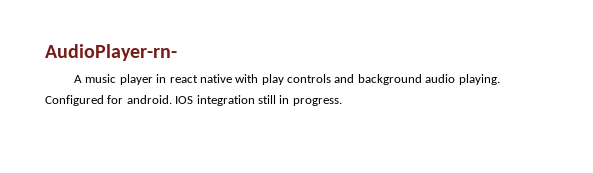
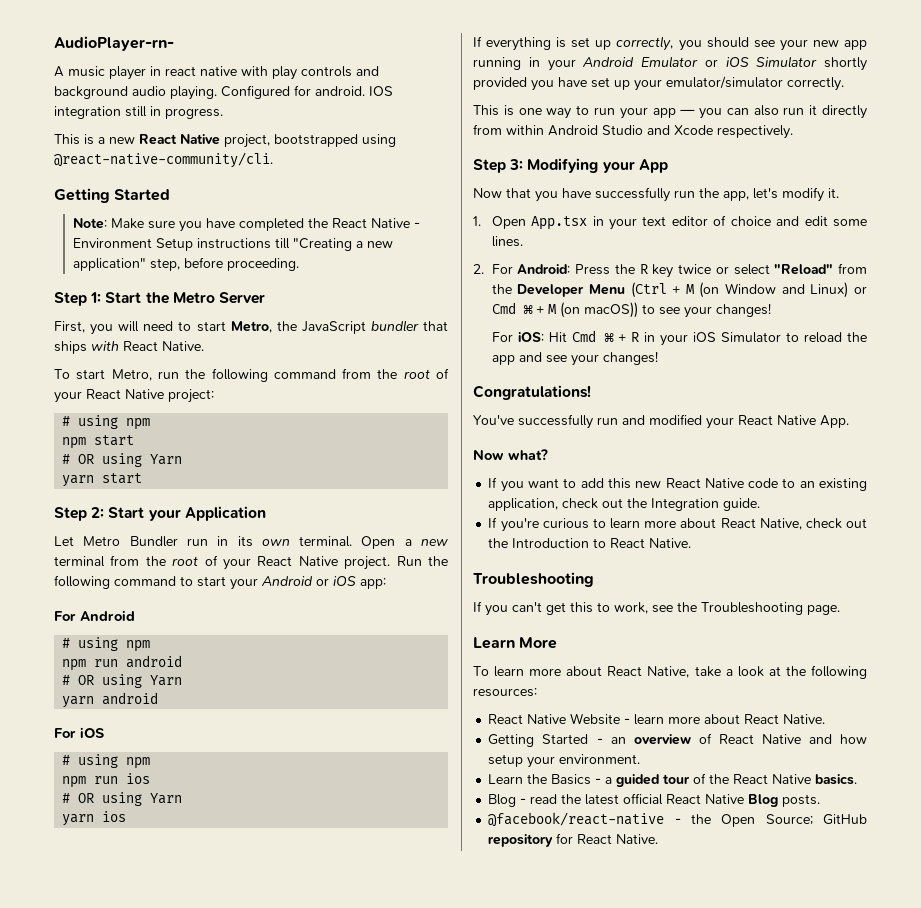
+ This is a new React Native project, bootstrapped using @react-native-community/cli.
+ Getting Started
+ Note: Make sure you have completed the React Native - Environment Setup instructions till "Creating a new application" step, before proceeding.
+ Step 1: Start the Metro Server
+ First, you will need to start Metro, the JavaScript bundler that ships with React Native.
+ To start Metro, run the following command from the root of your React Native project:
+ # using npm
+ npm start
+ # OR using Yarn
+ yarn start
+ Step 2: Start your Application
+ Let Metro Bundler run in its own terminal. Open a new terminal from the root of your React Native project. Run the following command to start your Android or iOS app:
+ For Android
+ # using npm
+ npm run android
+ # OR using Yarn
+ yarn android
+ For iOS
+ # using npm
+ npm run ios
+ # OR using Yarn
+ yarn ios
+ If everything is set up correctly, you should see your new app running in your Android Emulator or iOS Simulator shortly provided you have set up your emulator/simulator correctly.
+ This is one way to run your app — you can also run it directly from within Android Studio and Xcode respectively.
+ Step 3: Modifying your App
+ Now that you have successfully run the app, let's modify it.
+ 1. Open App.tsx in your text editor of choice and edit some lines.
+ 2. For Android: Press the R key twice or select "Reload" from the Developer Menu (Ctrl + M (on Window and Linux) or Cmd ⌘ + M (on macOS)) to see your changes!
+ For iOS: Hit Cmd ⌘ + R in your iOS Simulator to reload the app and see your changes!
+ Congratulations!
+ You've successfully run and modified your React Native App.
+ Now what?
+ If you want to add this new React Native code to an existing application, check out the Integration guide.
+ If you're curious to learn more about React Native, check out the Introduction to React Native.
+ Troubleshooting
+ If you can't get this to work, see the Troubleshooting page.
+ Learn More
+ To learn more about React Native, take a look at the following resources:
+ React Native Website - learn more about React Native.
+ Getting Started - an overview of React Native and how setup your environment.
+ Learn the Basics - a guided tour of the React Native basics.
+ Blog - read the latest official React Native Blog posts.
+ @facebook/react-native - the Open Source; GitHub repository for React Native.

